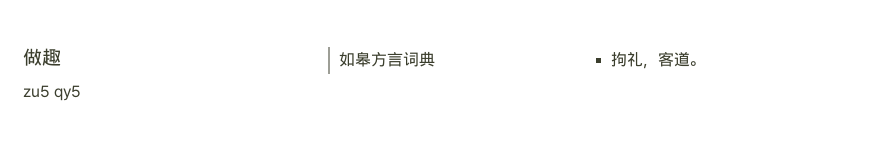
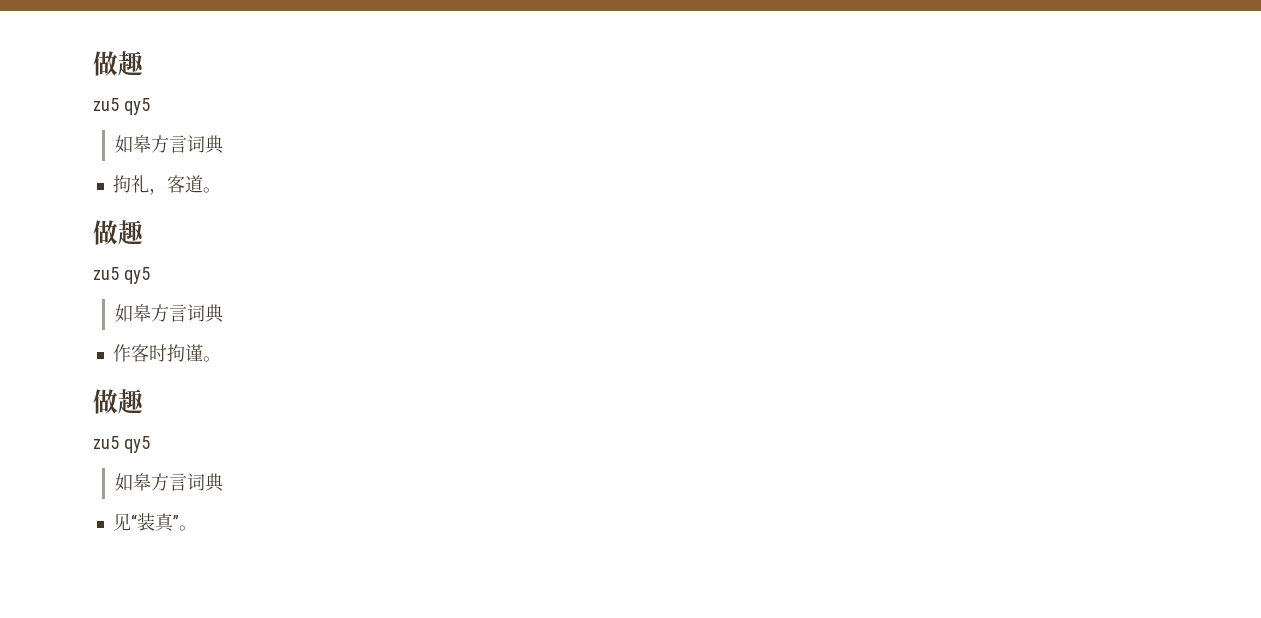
  拘礼，客道。
+ 做趣
+ zu5 qy5
+ 如皋方言词典
+ 作客时拘谨。
+ 做趣
+ zu5 qy5
+ 如皋方言词典
+ 见“装真”。

